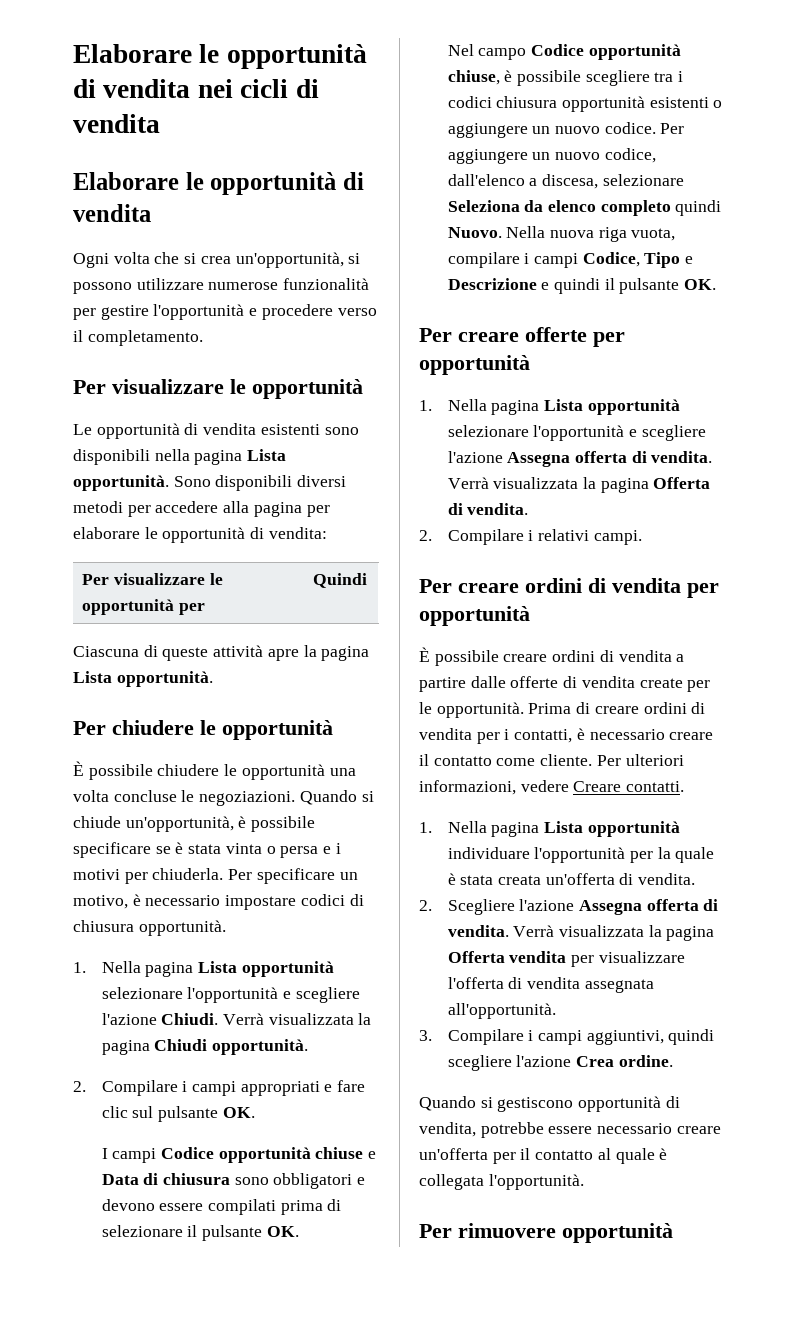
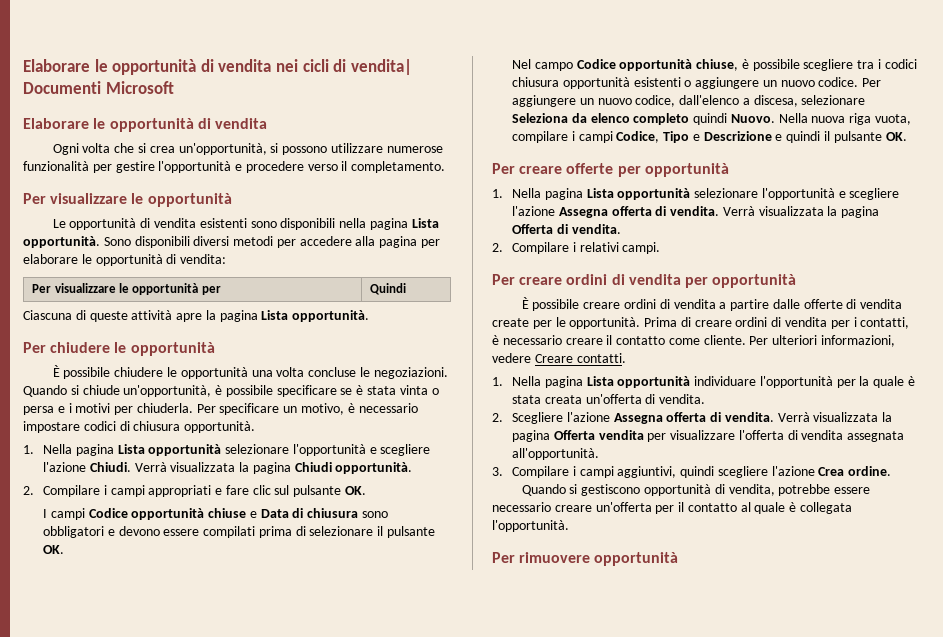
- Elaborare le opportunità di vendita nei cicli di vendita
+ Elaborare le opportunità di vendita nei cicli di vendita| Documenti Microsoft

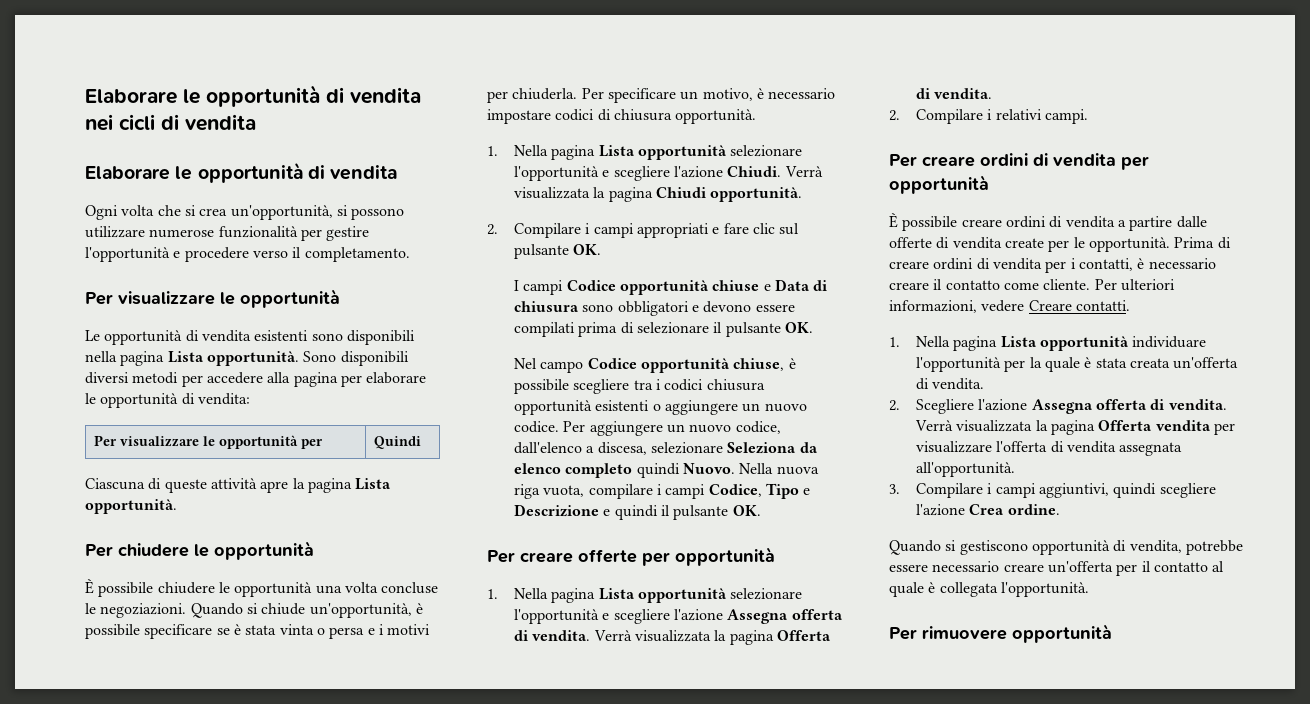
- Elaborare le opportunità di vendita nei cicli di vendita| Documenti Microsoft
+ Elaborare le opportunità di vendita nei cicli di vendita

